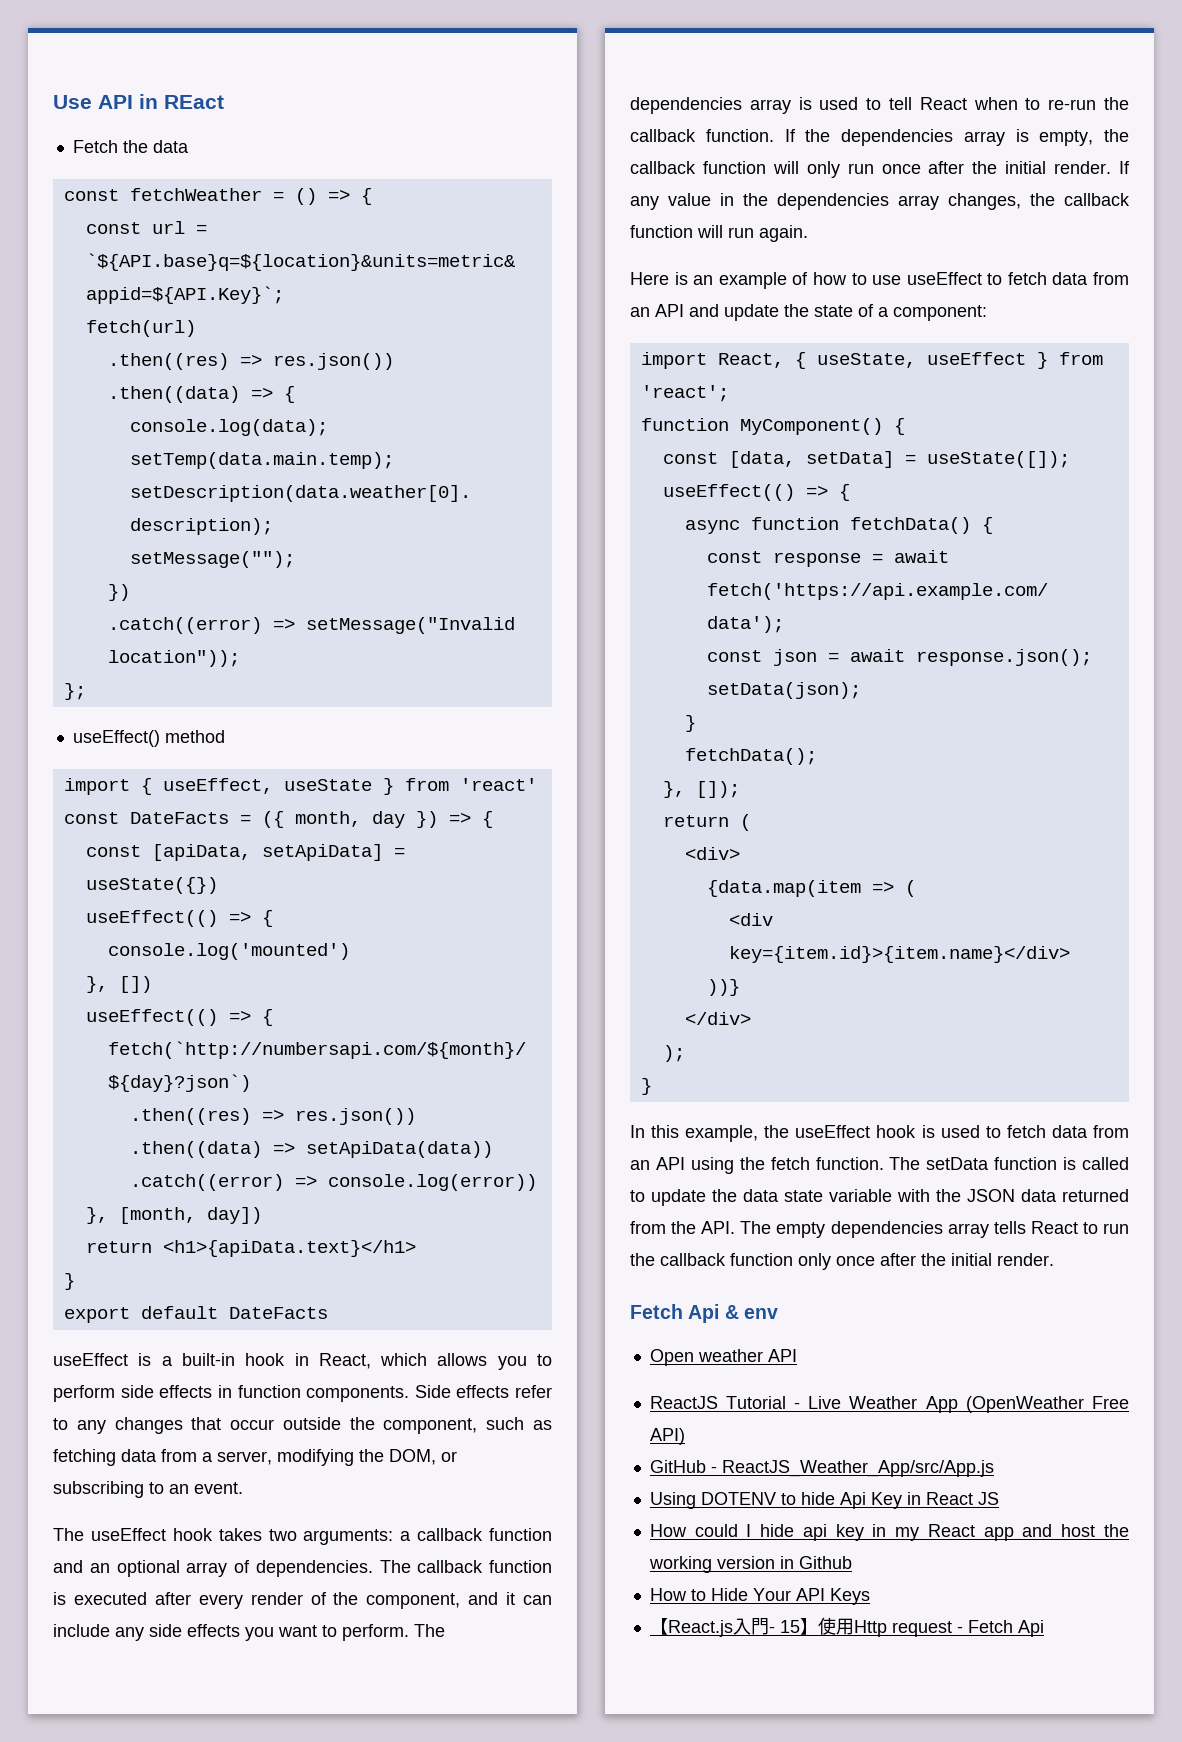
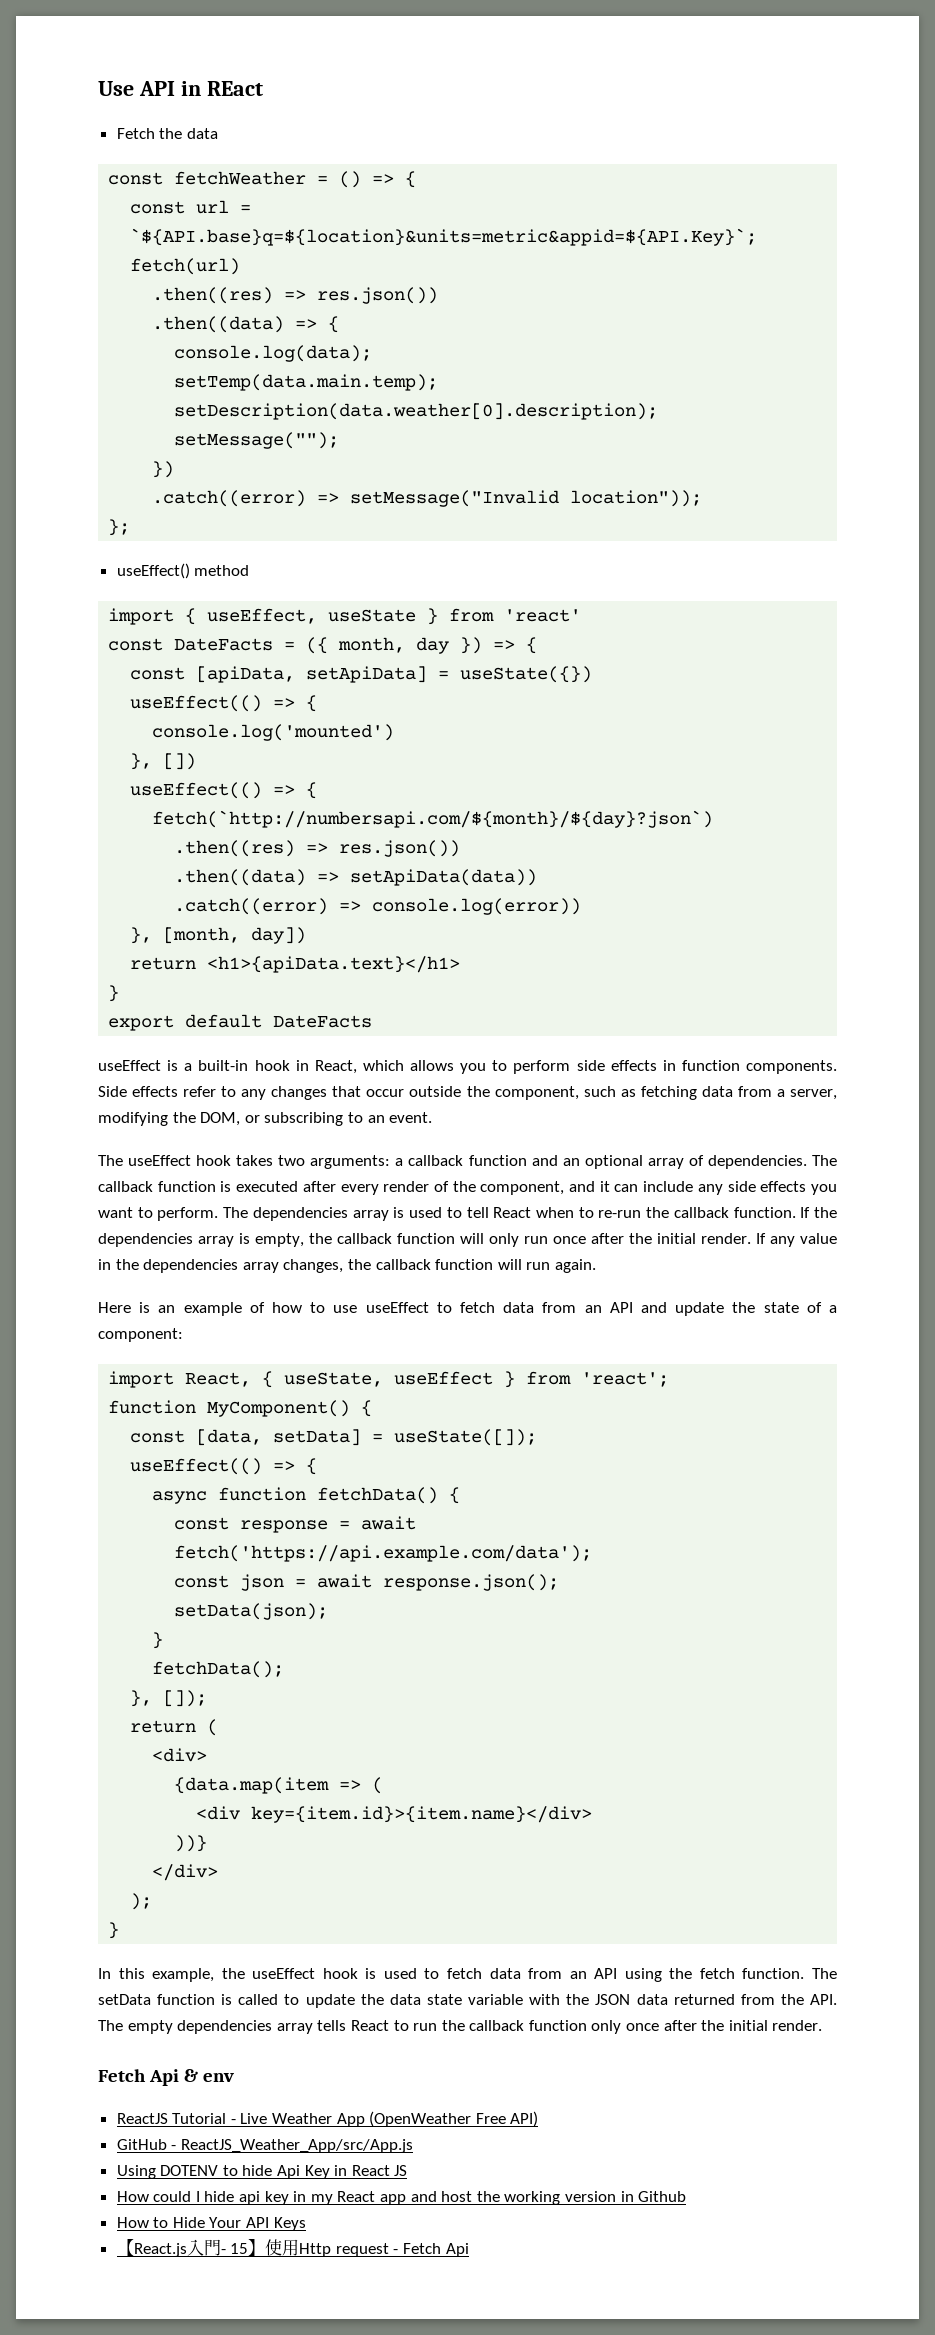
- Open weather API

